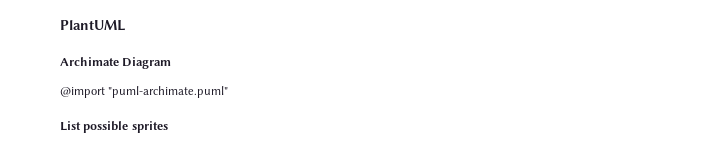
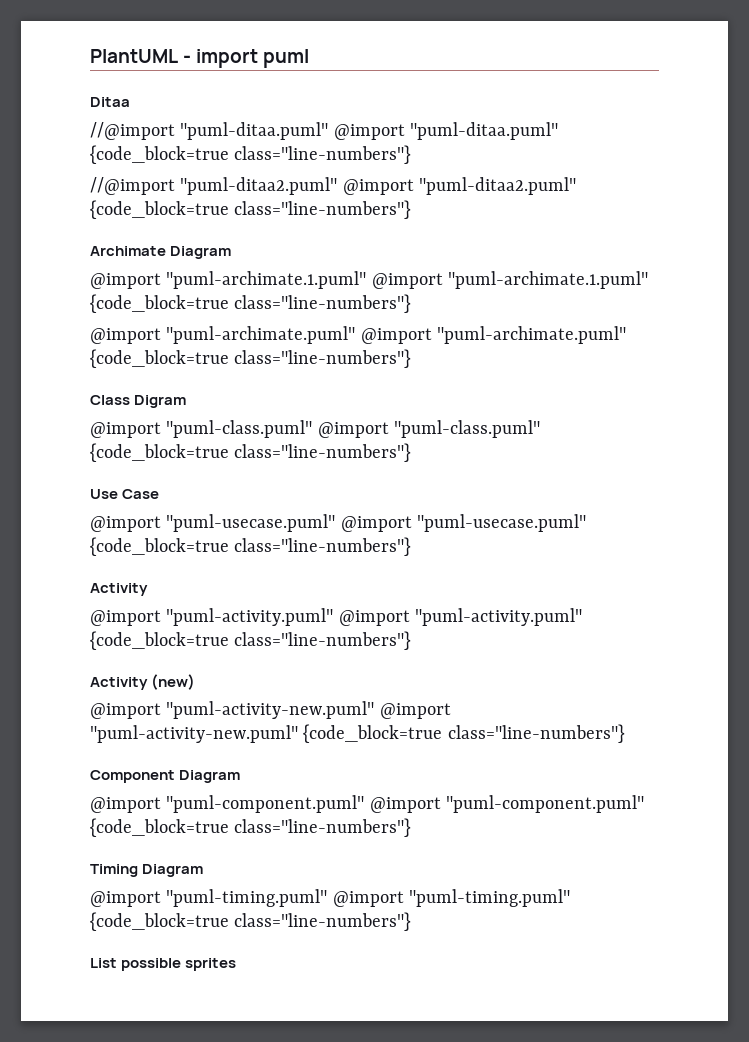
- PlantUML
+ PlantUML - import puml
+ Ditaa
+ //@import "puml-ditaa.puml" @import "puml-ditaa.puml" {code_block=true class="line-numbers"}
+ //@import "puml-ditaa2.puml" @import "puml-ditaa2.puml" {code_block=true class="line-numbers"}
  Archimate Diagram
- @import "puml-archimate.puml"
+ @import "puml-archimate.1.puml" @import "puml-archimate.1.puml" {code_block=true class="line-numbers"}
+ @import "puml-archimate.puml" @import "puml-archimate.puml" {code_block=true class="line-numbers"}
+ Class Digram
+ @import "puml-class.puml" @import "puml-class.puml" {code_block=true class="line-numbers"}
+ Use Case
+ @import "puml-usecase.puml" @import "puml-usecase.puml" {code_block=true class="line-numbers"}
+ Activity
+ @import "puml-activity.puml" @import "puml-activity.puml" {code_block=true class="line-numbers"}
+ Activity (new)
+ @import "puml-activity-new.puml" @import "puml-activity-new.puml" {code_block=true class="line-numbers"}
+ Component Diagram
+ @import "puml-component.puml" @import "puml-component.puml" {code_block=true class="line-numbers"}
+ Timing Diagram
+ @import "puml-timing.puml" @import "puml-timing.puml" {code_block=true class="line-numbers"}

